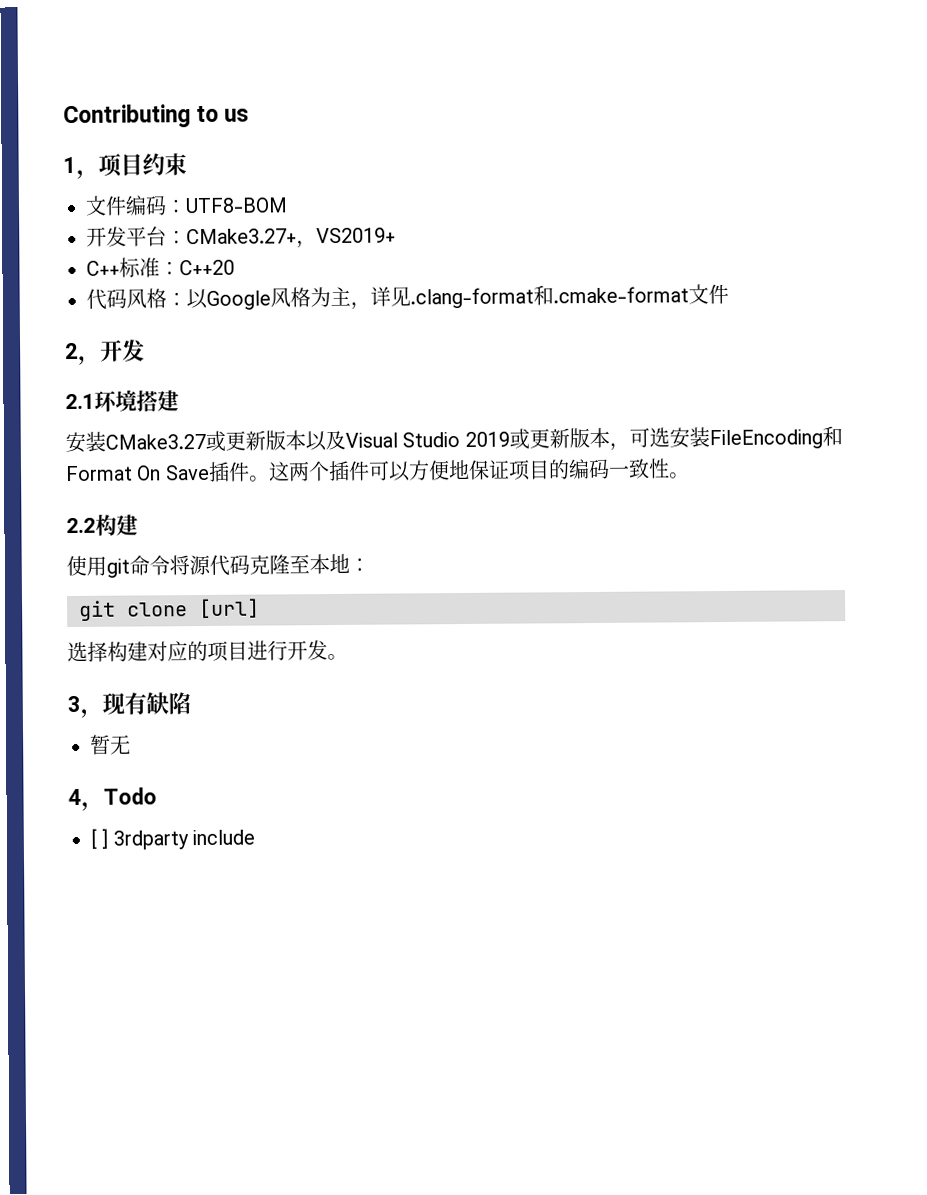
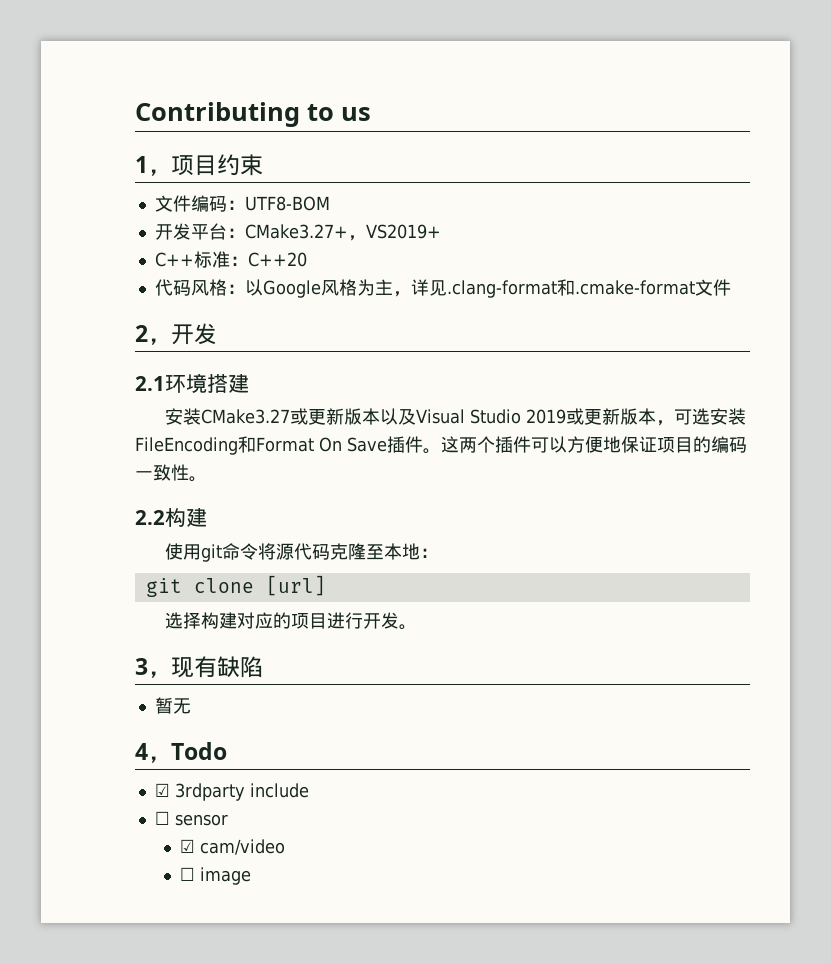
- [ ] 3rdparty include
+ ☑ 3rdparty include
+ ☐ sensor
+ ☑ cam/video
+ ☐ image

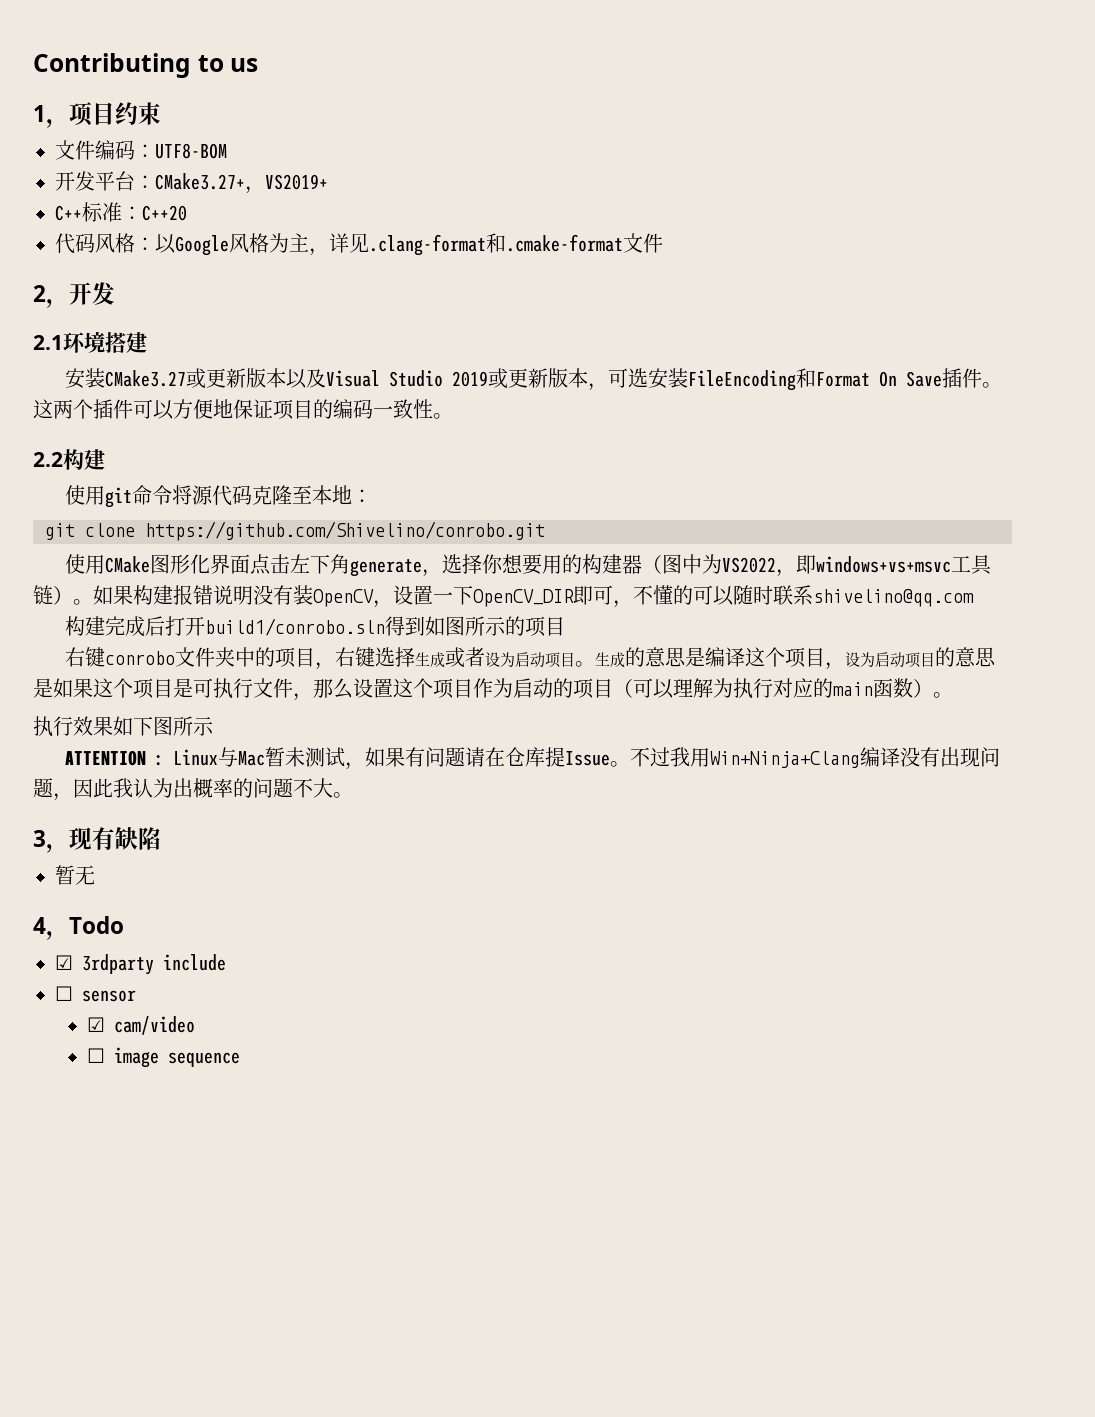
- git clone [url]
- 选择构建对应的项目进行开发。
+ git clone https://github.com/Shivelino/conrobo.git
+ 使用CMake图形化界面点击左下角generate，选择你想要用的构建器（图中为VS2022，即windows+vs+msvc工具链）。如果构建报错说明没有装OpenCV，设置一下OpenCV_DIR即可，不懂的可以随时联系shivelino@qq.com
+ 构建完成后打开build1/conrobo.sln得到如图所示的项目
+ 右键conrobo文件夹中的项目，右键选择生成或者设为启动项目。生成的意思是编译这个项目，设为启动项目的意思是如果这个项目是可执行文件，那么设置这个项目作为启动的项目（可以理解为执行对应的main函数）。
+ 执行效果如下图所示
+ ATTENTION : Linux与Mac暂未测试，如果有问题请在仓库提Issue。不过我用Win+Ninja+Clang编译没有出现问题，因此我认为出概率的问题不大。
- ☐ image
+ ☐ image sequence

